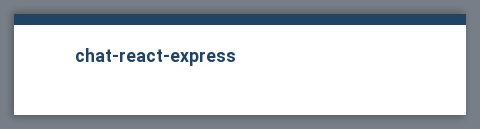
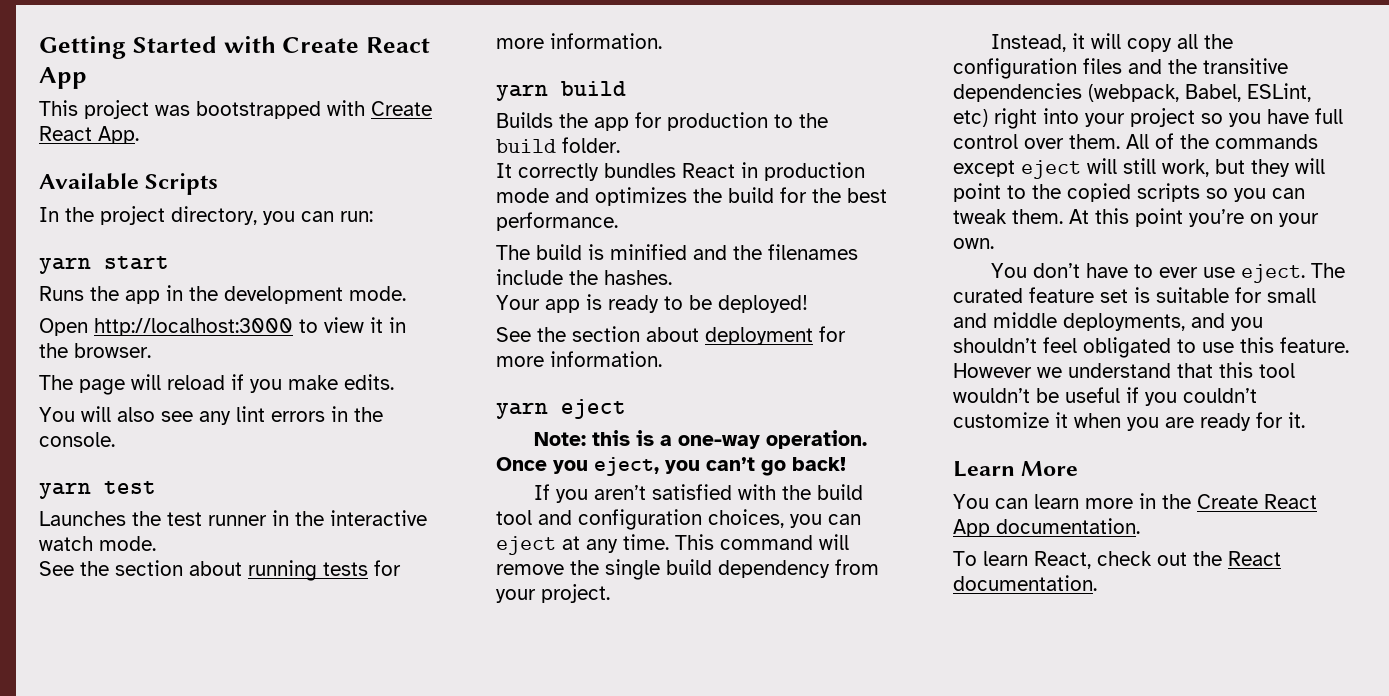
- chat-react-express
+ Getting Started with Create React App
+ This project was bootstrapped with Create React App.
+ Available Scripts
+ In the project directory, you can run:
+ yarn start
+ Runs the app in the development mode.
+ Open http://localhost:3000 to view it in the browser.
+ The page will reload if you make edits.
+ You will also see any lint errors in the console.
+ yarn test
+ Launches the test runner in the interactive watch mode.
+ See the section about running tests for more information.
+ yarn build
+ Builds the app for production to the build folder.
+ It correctly bundles React in production mode and optimizes the build for the best performance.
+ The build is minified and the filenames include the hashes.
+ Your app is ready to be deployed!
+ See the section about deployment for more information.
+ yarn eject
+ Note: this is a one-way operation. Once you eject, you can’t go back!
+ If you aren’t satisfied with the build tool and configuration choices, you can eject at any time. This command will remove the single build dependency from your project.
+ Instead, it will copy all the configuration files and the transitive dependencies (webpack, Babel, ESLint, etc) right into your project so you have full control over them. All of the commands except eject will still work, but they will point to the copied scripts so you can tweak them. At this point you’re on your own.
+ You don’t have to ever use eject. The curated feature set is suitable for small and middle deployments, and you shouldn’t feel obligated to use this feature. However we understand that this tool wouldn’t be useful if you couldn’t customize it when you are ready for it.
+ Learn More
+ You can learn more in the Create React App documentation.
+ To learn React, check out the React documentation.

